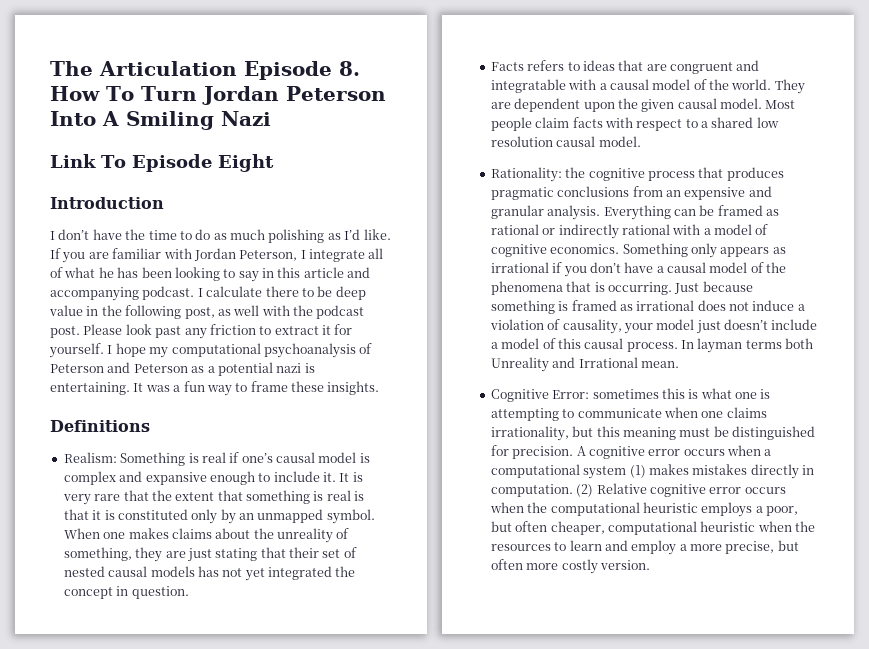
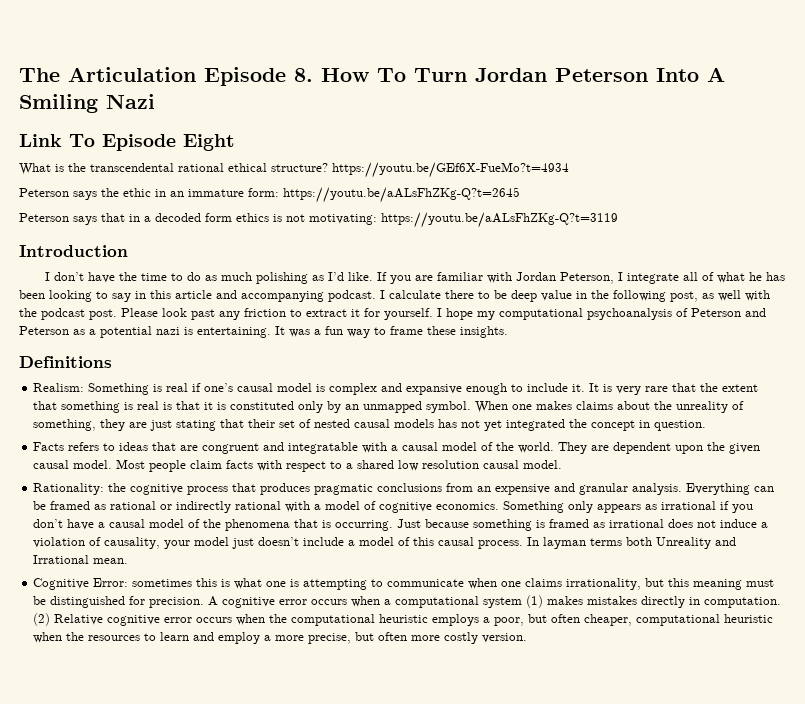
+ What is the transcendental rational ethical structure? https://youtu.be/GEf6X-FueMo?t=4934
+ Peterson says the ethic in an immature form: https://youtu.be/aALsFhZKg-Q?t=2645
+ Peterson says that in a decoded form ethics is not motivating: https://youtu.be/aALsFhZKg-Q?t=3119

